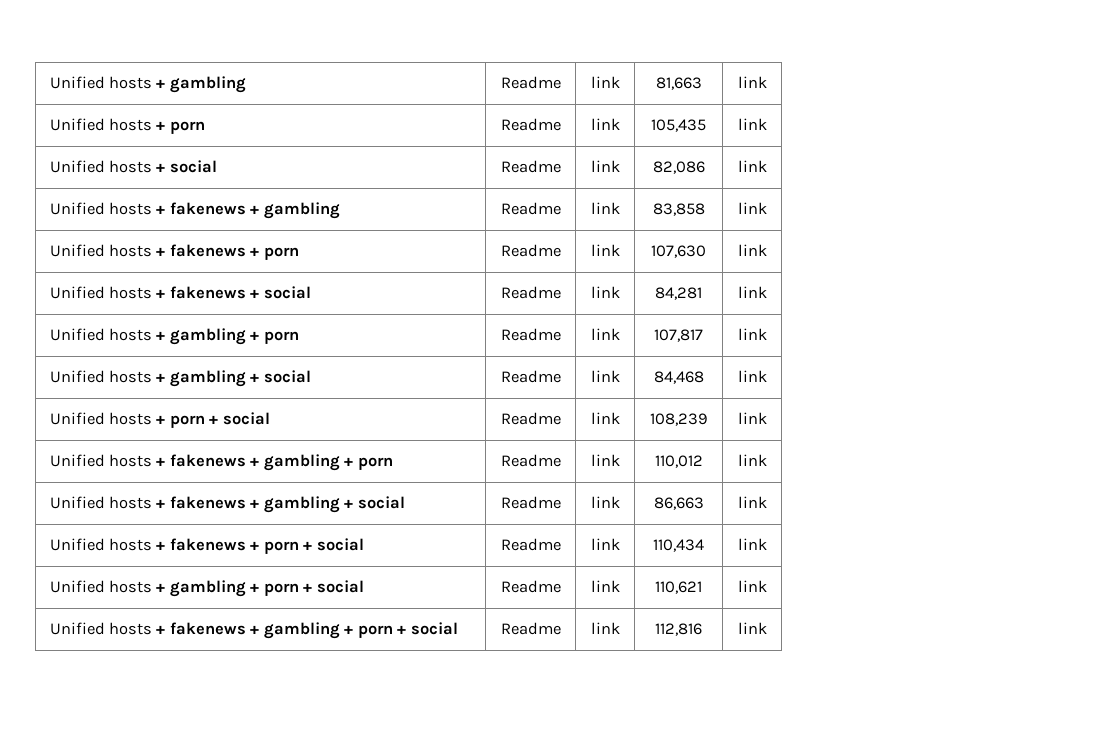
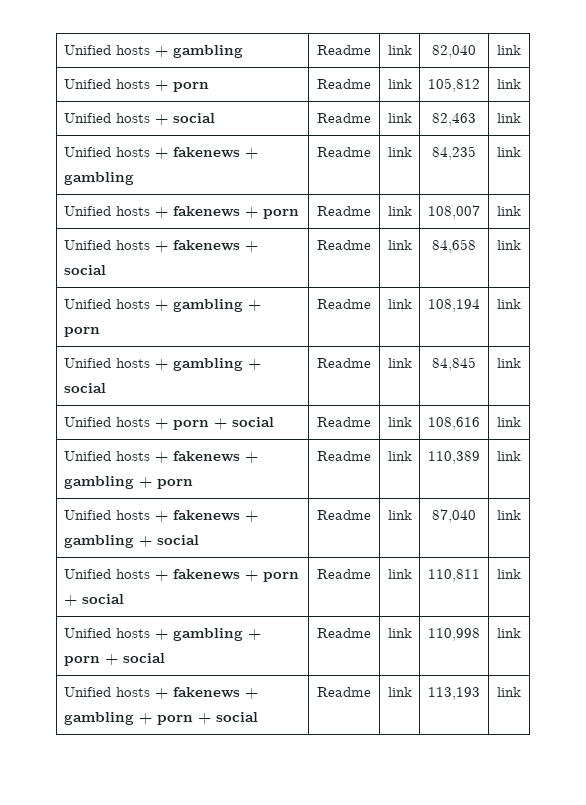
- Unified hosts + gambling | Readme | link | 81,663 | link
+ Unified hosts + gambling | Readme | link | 82,040 | link
- Unified hosts + porn | Readme | link | 105,435 | link
+ Unified hosts + porn | Readme | link | 105,812 | link
- Unified hosts + social | Readme | link | 82,086 | link
+ Unified hosts + social | Readme | link | 82,463 | link
- Unified hosts + fakenews + gambling | Readme | link | 83,858 | link
+ Unified hosts + fakenews + gambling | Readme | link | 84,235 | link
- Unified hosts + fakenews + porn | Readme | link | 107,630 | link
+ Unified hosts + fakenews + porn | Readme | link | 108,007 | link
- Unified hosts + fakenews + social | Readme | link | 84,281 | link
+ Unified hosts + fakenews + social | Readme | link | 84,658 | link
- Unified hosts + gambling + porn | Readme | link | 107,817 | link
+ Unified hosts + gambling + porn | Readme | link | 108,194 | link
- Unified hosts + gambling + social | Readme | link | 84,468 | link
+ Unified hosts + gambling + social | Readme | link | 84,845 | link
- Unified hosts + porn + social | Readme | link | 108,239 | link
+ Unified hosts + porn + social | Readme | link | 108,616 | link
- Unified hosts + fakenews + gambling + porn | Readme | link | 110,012 | link
+ Unified hosts + fakenews + gambling + porn | Readme | link | 110,389 | link
- Unified hosts + fakenews + gambling + social | Readme | link | 86,663 | link
+ Unified hosts + fakenews + gambling + social | Readme | link | 87,040 | link
- Unified hosts + fakenews + porn + social | Readme | link | 110,434 | link
+ Unified hosts + fakenews + porn + social | Readme | link | 110,811 | link
- Unified hosts + gambling + porn + social | Readme | link | 110,621 | link
+ Unified hosts + gambling + porn + social | Readme | link | 110,998 | link
- Unified hosts + fakenews + gambling + porn + social | Readme | link | 112,816 | link
+ Unified hosts + fakenews + gambling + porn + social | Readme | link | 113,193 | link

